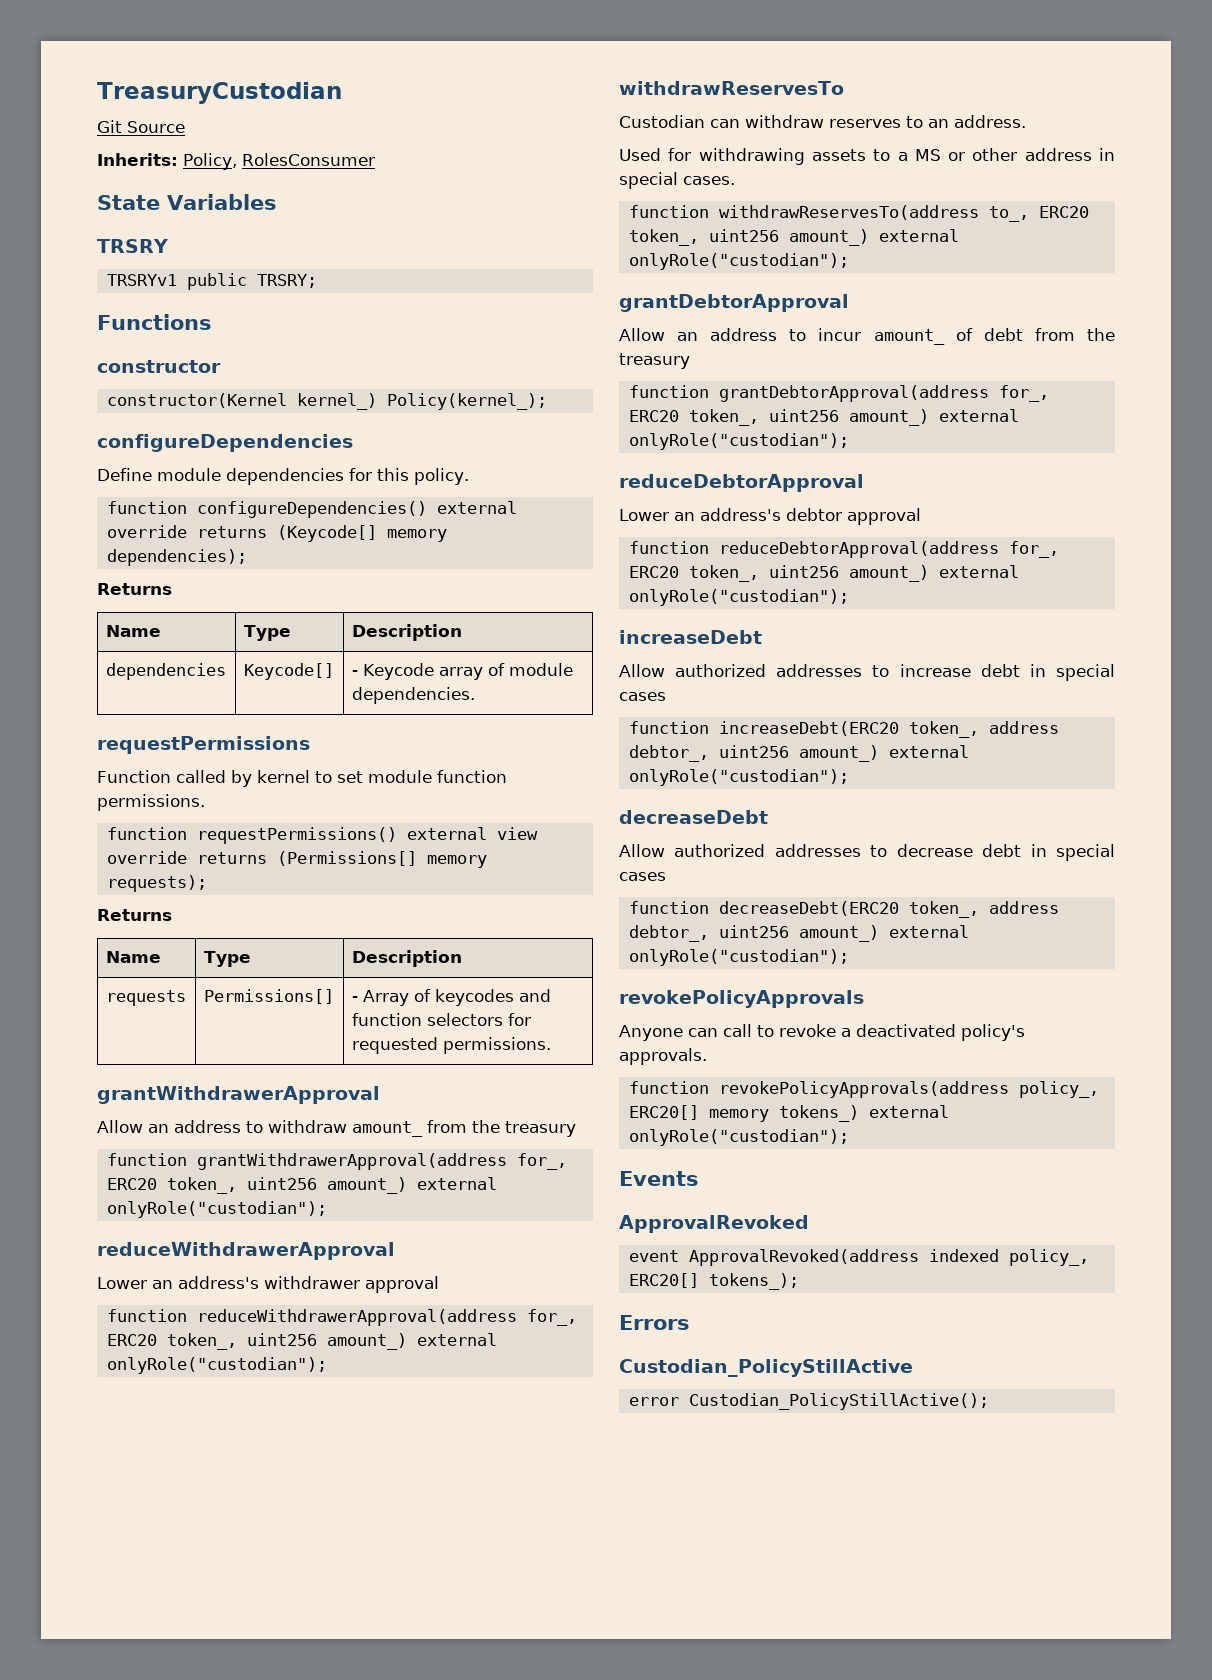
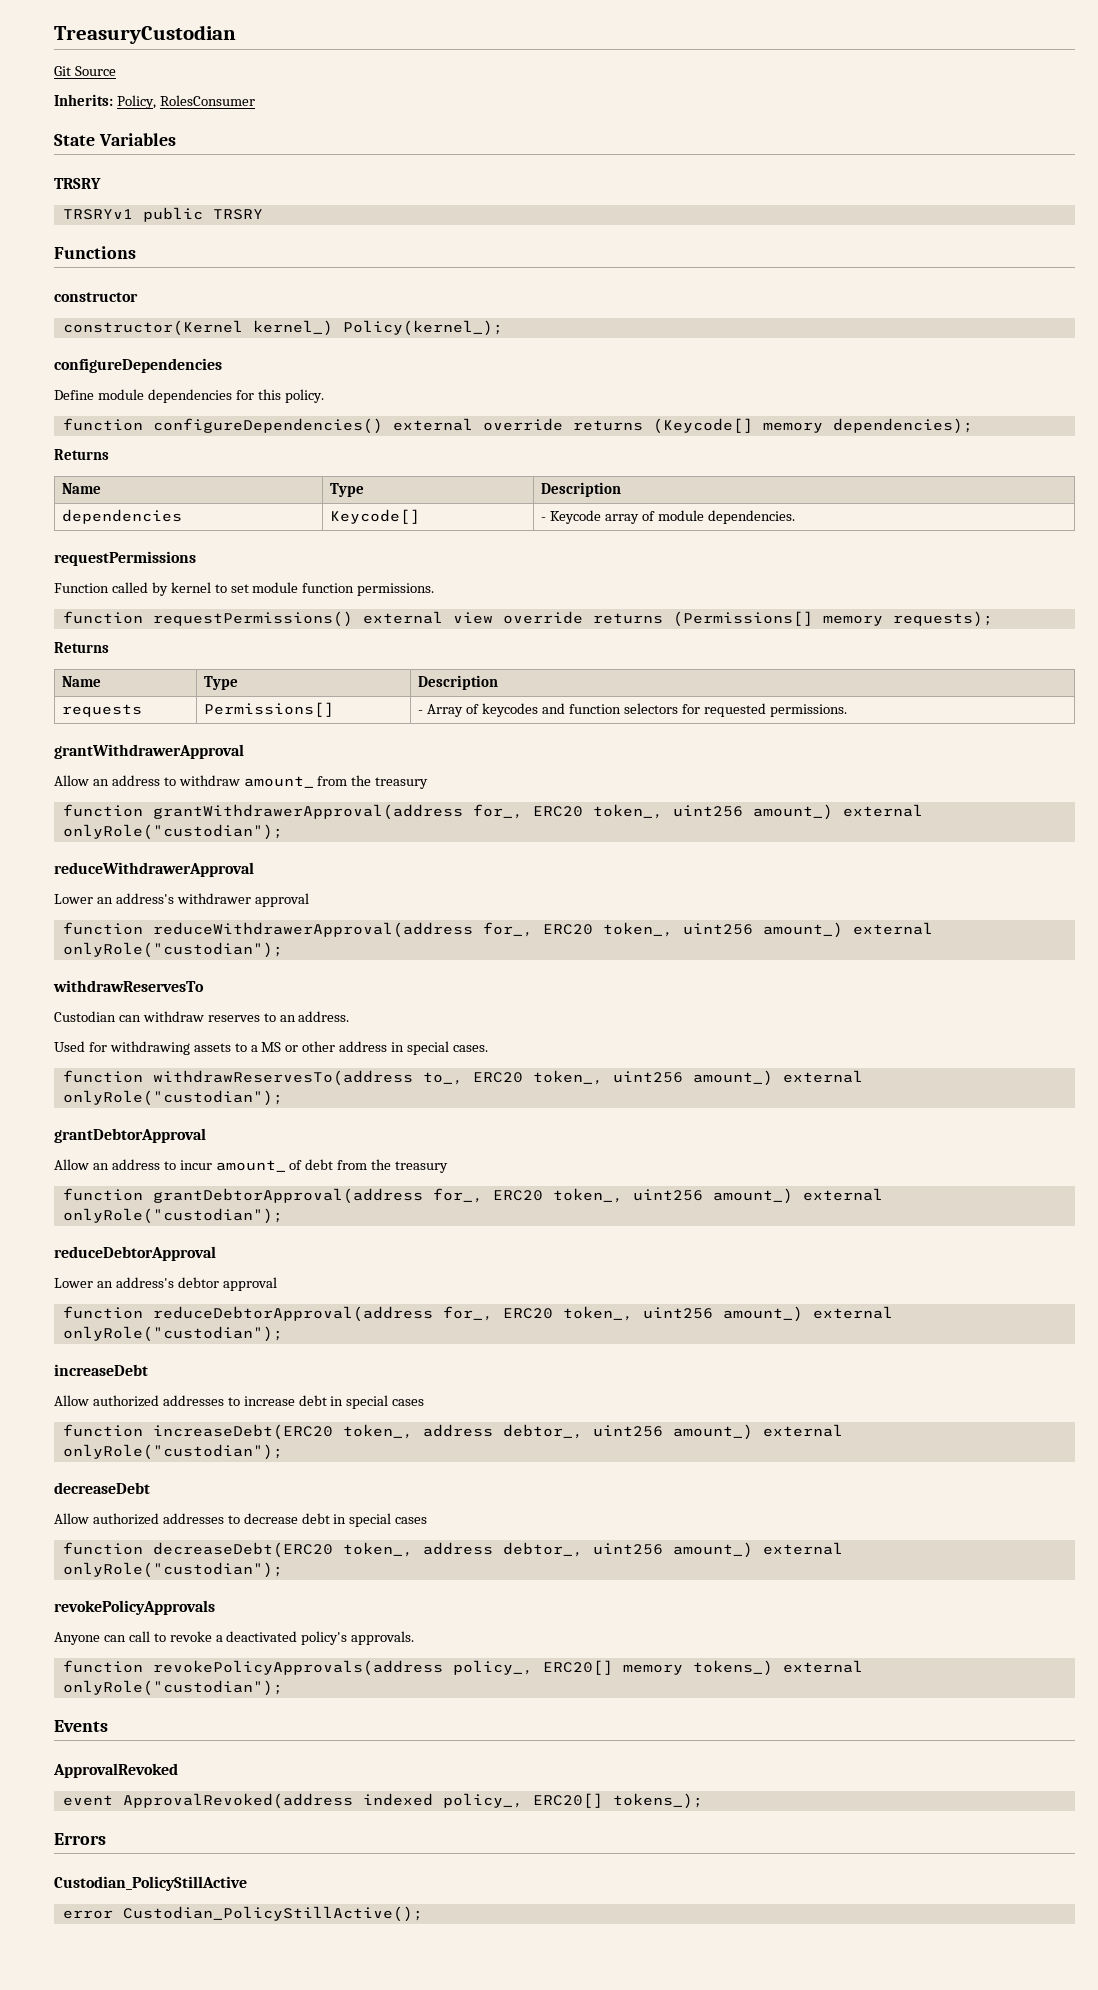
- TRSRYv1 public TRSRY;
+ TRSRYv1 public TRSRY

